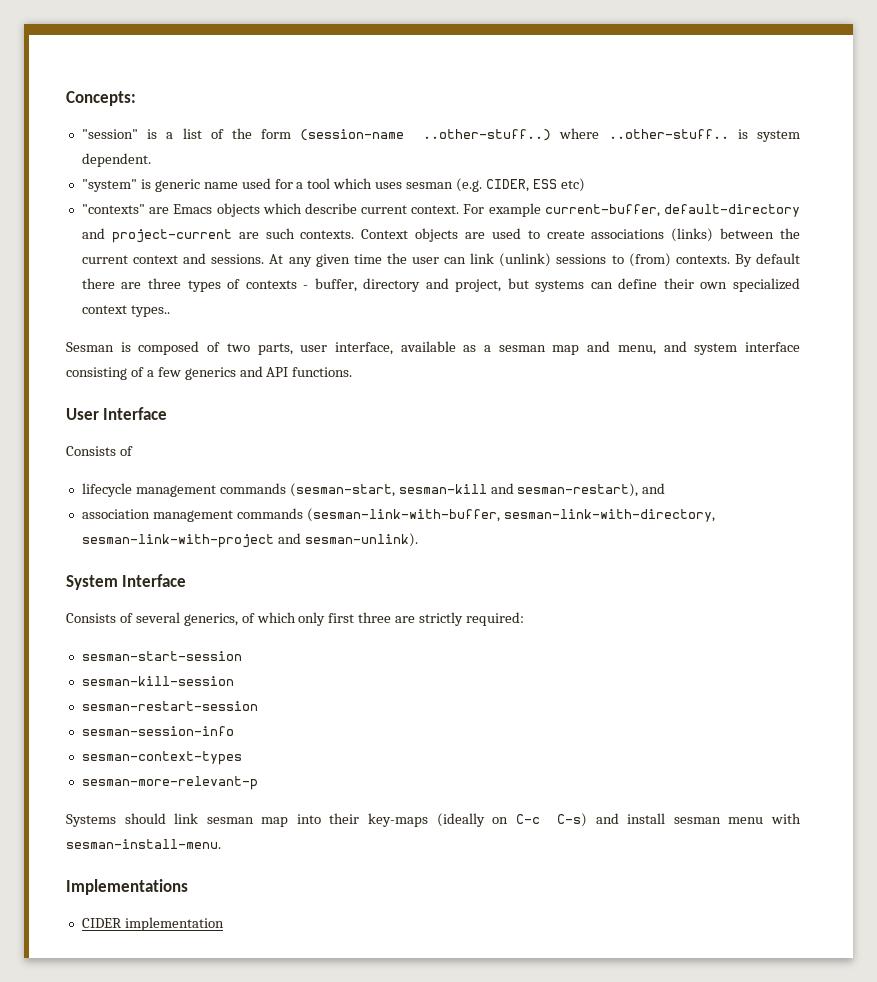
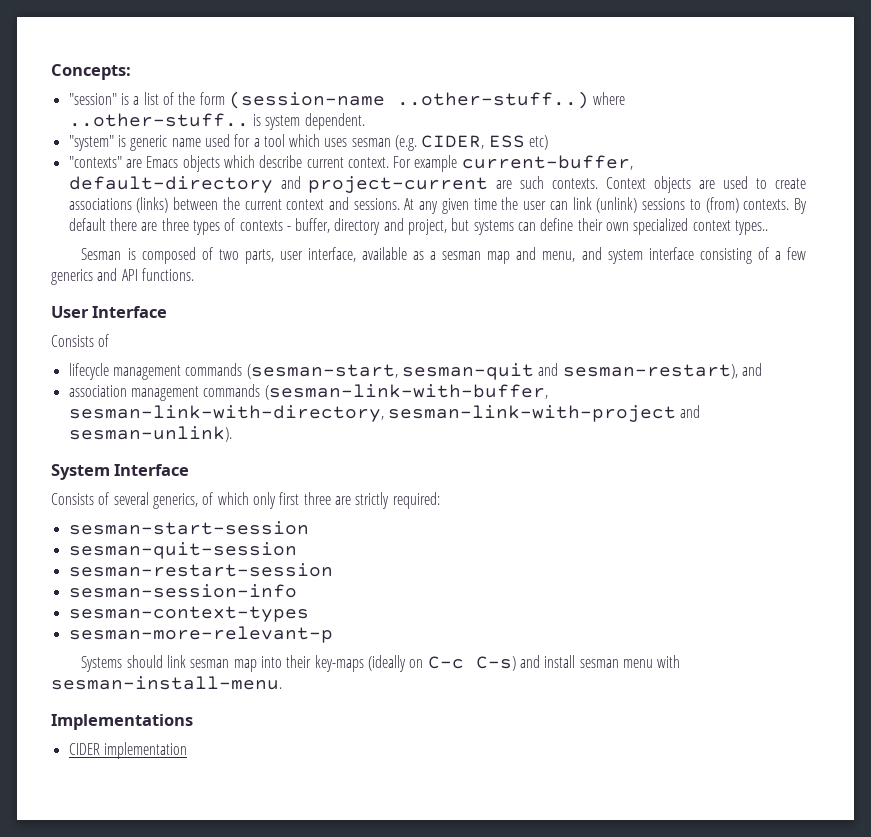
- lifecycle management commands (sesman-start, sesman-kill and sesman-restart), and
+ lifecycle management commands (sesman-start, sesman-quit and sesman-restart), and
- sesman-kill-session
+ sesman-quit-session

